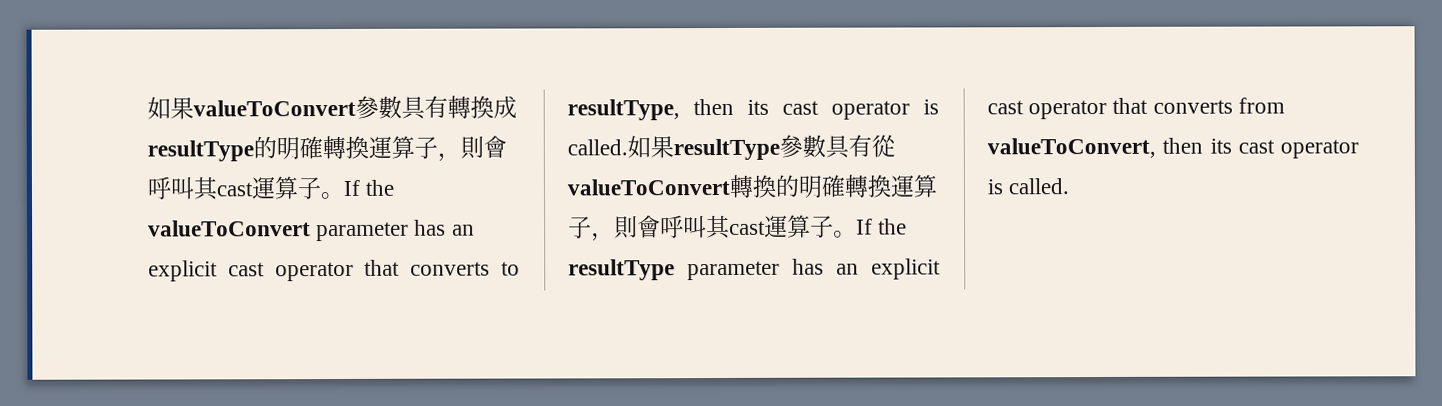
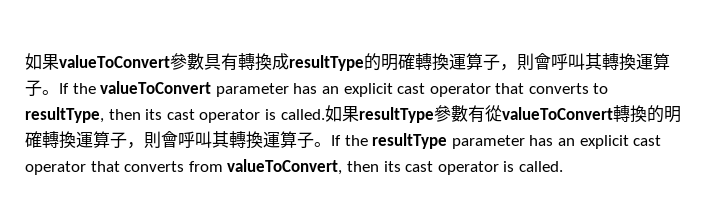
- 如果valueToConvert參數具有轉換成resultType的明確轉換運算子，則會呼叫其cast運算子。
+ 如果valueToConvert參數具有轉換成resultType的明確轉換運算子，則會呼叫其轉換運算子。
- 如果resultType參數具有從valueToConvert轉換的明確轉換運算子，則會呼叫其cast運算子。
+ 如果resultType參數有從valueToConvert轉換的明確轉換運算子，則會呼叫其轉換運算子。

